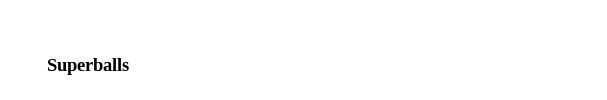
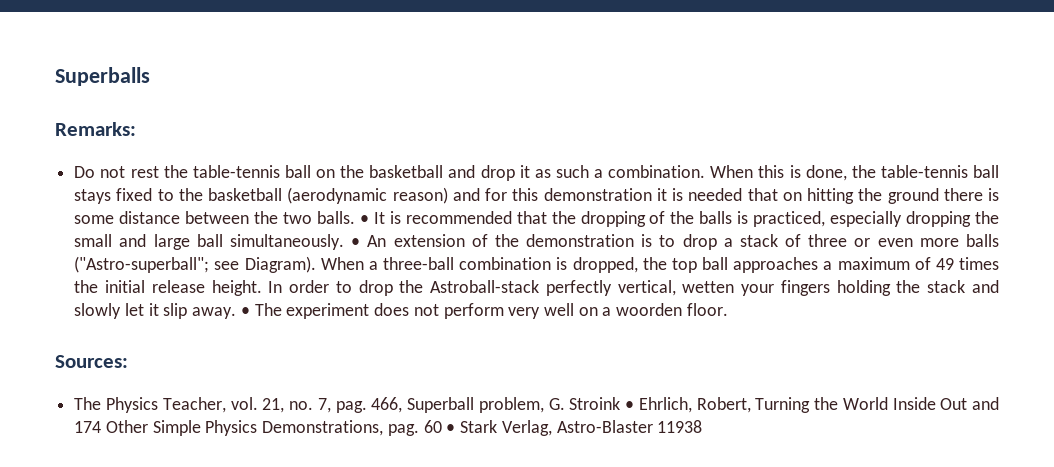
+ Remarks:
+ Do not rest the table-tennis ball on the basketball and drop it as such a combination. When this is done, the table-tennis ball stays fixed to the basketball (aerodynamic reason) and for this demonstration it is needed that on hitting the ground there is some distance between the two balls. • It is recommended that the dropping of the balls is practiced, especially dropping the small and large ball simultaneously. • An extension of the demonstration is to drop a stack of three or even more balls ("Astro-superball"; see Diagram). When a three-ball combination is dropped, the top ball approaches a maximum of 49 times the initial release height. In order to drop the Astroball-stack perfectly vertical, wetten your fingers holding the stack and slowly let it slip away. • The experiment does not perform very well on a woorden floor.
+ Sources:
+ The Physics Teacher, vol. 21, no. 7, pag. 466, Superball problem, G. Stroink • Ehrlich, Robert, Turning the World Inside Out and 174 Other Simple Physics Demonstrations, pag. 60 • Stark Verlag, Astro-Blaster 11938

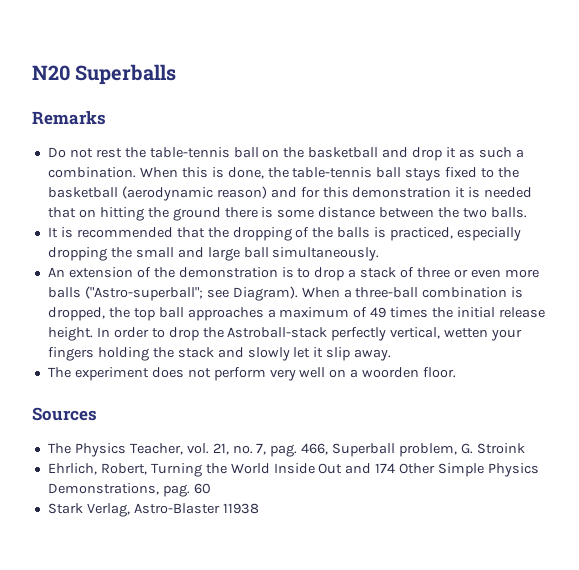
- Superballs
+ N20 Superballs
- Remarks:
+ Remarks
- When this is done, the table-tennis ball stays fixed to the basketball (aerodynamic reason) and for this demonstration it is needed that on hitting the ground there is some distance between the two balls. • It is recommended that the dropping of the balls is practiced, especially dropping the small and large ball simultaneously. • An extension of the demonstration is to drop a stack of three or even more balls ("Astro-superball";
+ When this is done, the table-tennis ball stays fixed to the basketball (aerodynamic reason) and for this demonstration it is needed that on hitting the ground there is some distance between the two balls.
+ It is recommended that the dropping of the balls is practiced, especially dropping the small and large ball simultaneously.
+ An extension of the demonstration is to drop a stack of three or even more balls ("Astro-superball";
- In order to drop the Astroball-stack perfectly vertical, wetten your fingers holding the stack and slowly let it slip away. • The experiment does not perform very well on a woorden floor.
+ In order to drop the Astroball-stack perfectly vertical, wetten your fingers holding the stack and slowly let it slip away.
+ The experiment does not perform very well on a woorden floor.
- Sources:
+ Sources
- 466, Superball problem, G. Stroink • Ehrlich, Robert, Turning the World Inside Out and 174 Other Simple Physics Demonstrations, pag.
+ 466, Superball problem, G. Stroink
+ Ehrlich, Robert, Turning the World Inside Out and 174 Other Simple Physics Demonstrations, pag.
- 60 • Stark Verlag, Astro-Blaster 11938
+ 60
+ Stark Verlag, Astro-Blaster 11938

